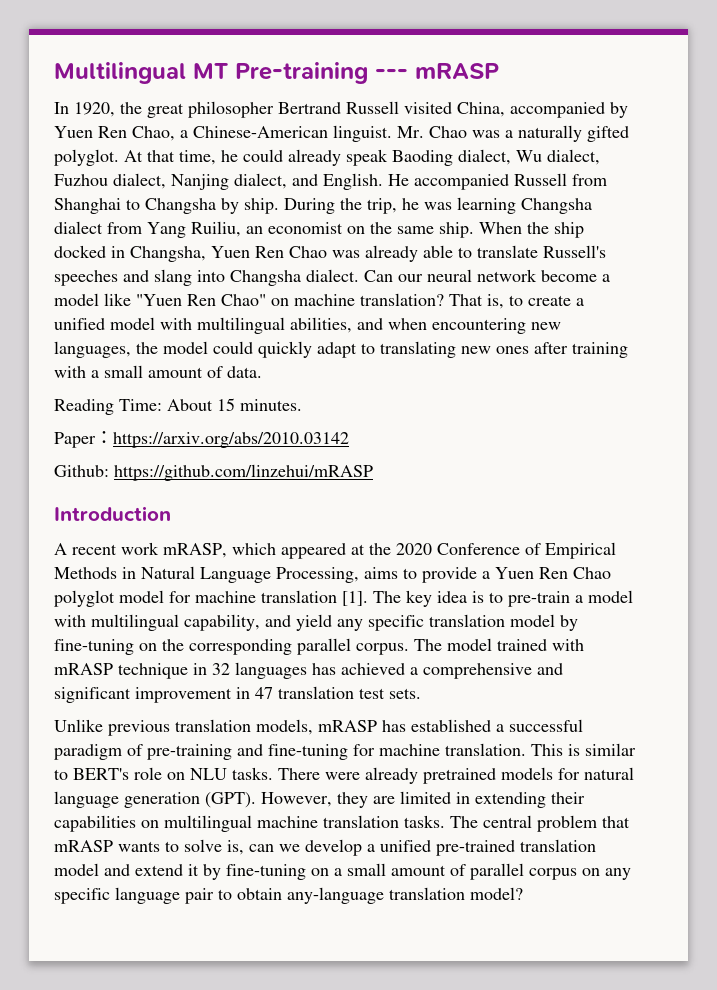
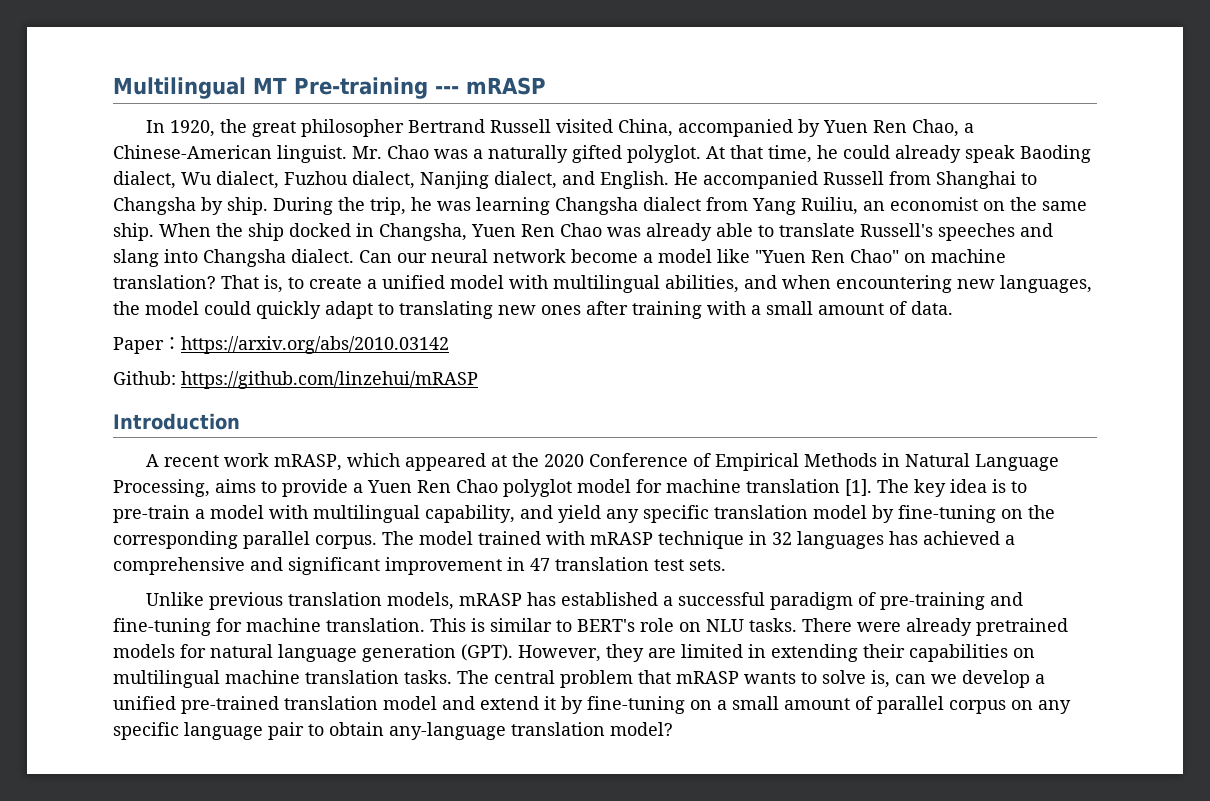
- Reading Time: About 15 minutes.

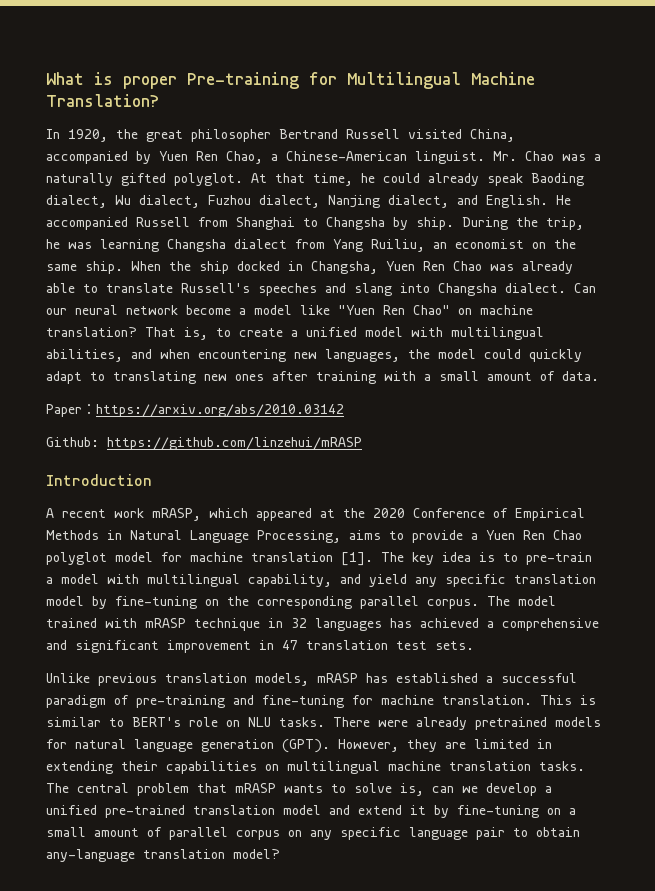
- Multilingual MT Pre-training --- mRASP
+ What is proper Pre-training for Multilingual Machine Translation?

